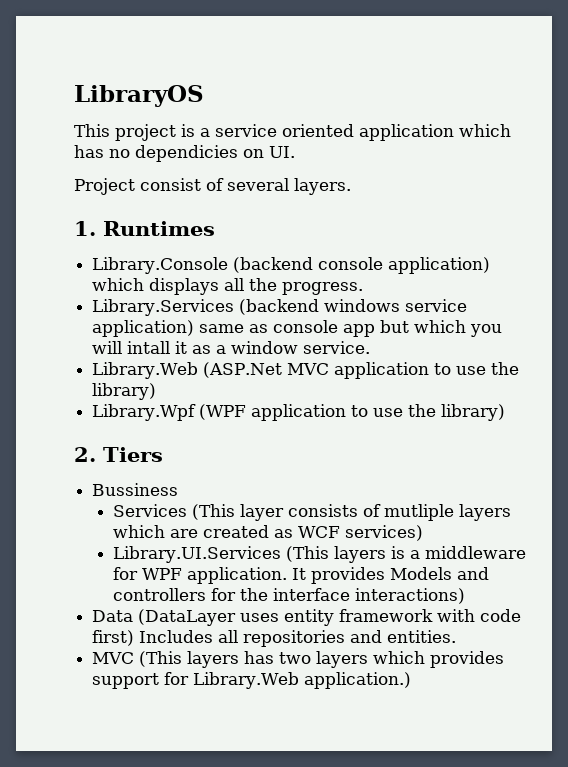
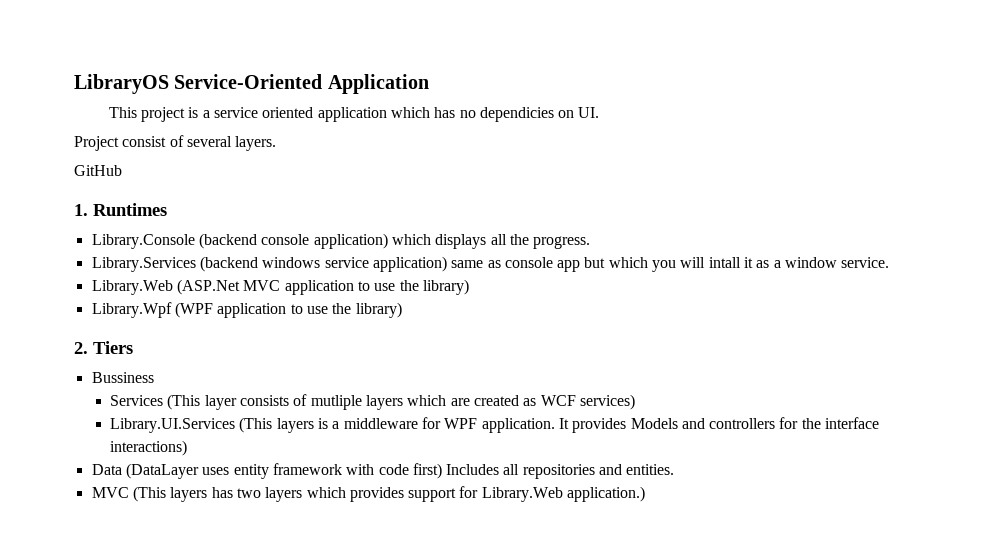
- LibraryOS
+ LibraryOS Service-Oriented Application
+ GitHub

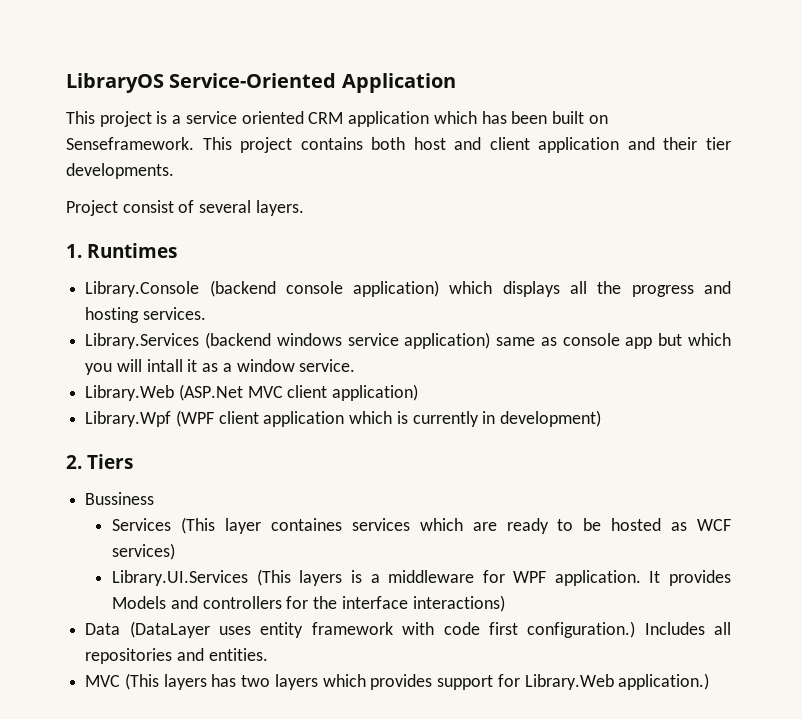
- This project is a service oriented application which has no dependicies on UI.
+ This project is a service oriented CRM application which has been built on Senseframework. This project contains both host and client application and their tier developments.
- GitHub
- Library.Console (backend console application) which displays all the progress.
+ Library.Console (backend console application) which displays all the progress and hosting services.
- Library.Web (ASP.Net MVC application to use the library)
- Library.Wpf (WPF application to use the library)
+ Library.Web (ASP.Net MVC client application)
+ Library.Wpf (WPF client application which is currently in development)
- Services (This layer consists of mutliple layers which are created as WCF services)
+ Services (This layer containes services which are ready to be hosted as WCF services)
- Data (DataLayer uses entity framework with code first) Includes all repositories and entities.
+ Data (DataLayer uses entity framework with code first configuration.) Includes all repositories and entities.

